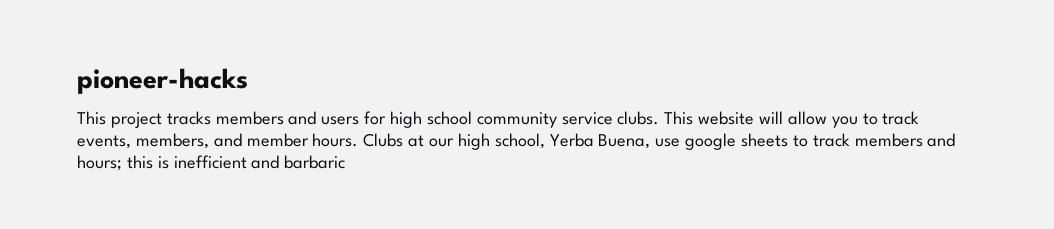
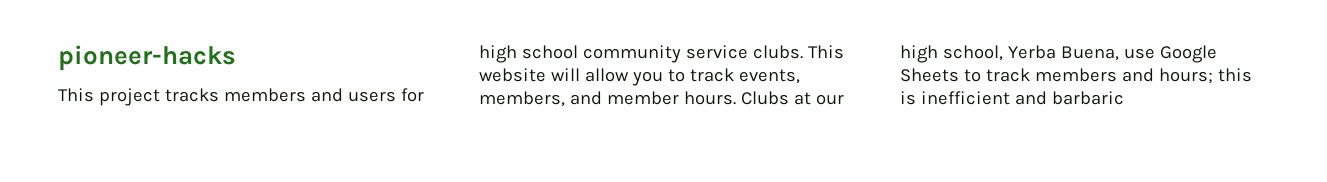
- Clubs at our high school, Yerba Buena, use google sheets to track members and hours; this is inefficient and barbaric
+ Clubs at our high school, Yerba Buena, use Google Sheets to track members and hours; this is inefficient and barbaric

